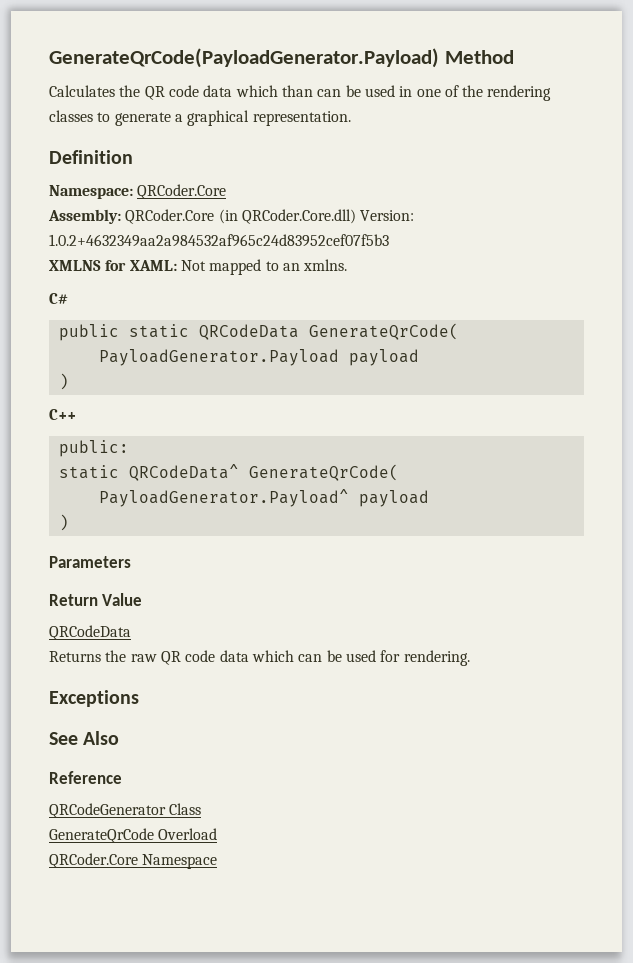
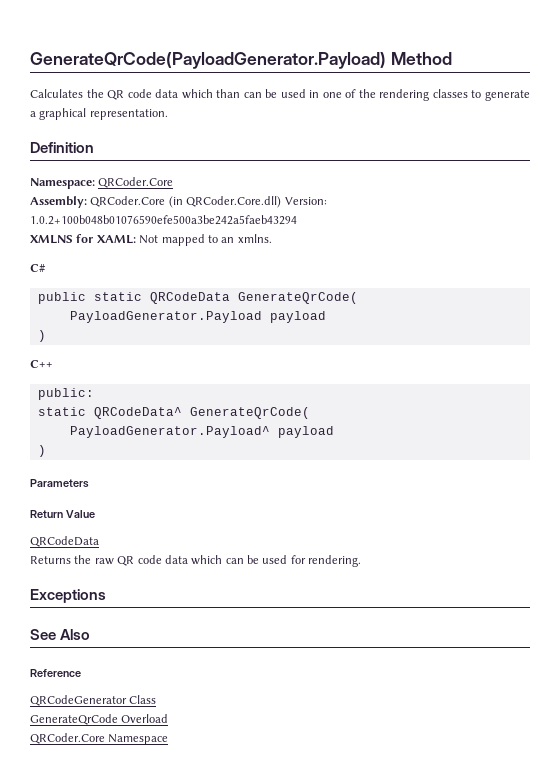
- Assembly: QRCoder.Core (in QRCoder.Core.dll) Version: 1.0.2+4632349aa2a984532af965c24d83952cef07f5b3
+ Assembly: QRCoder.Core (in QRCoder.Core.dll) Version: 1.0.2+100b048b01076590efe500a3be242a5faeb43294

